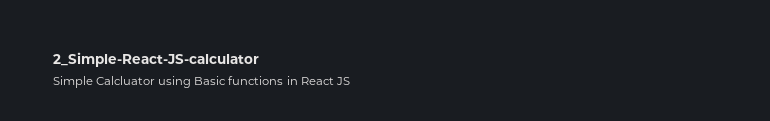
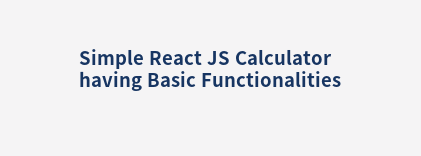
- 2_Simple-React-JS-calculator
- Simple Calcluator using Basic functions in React JS
+ Simple React JS Calculator having Basic Functionalities

